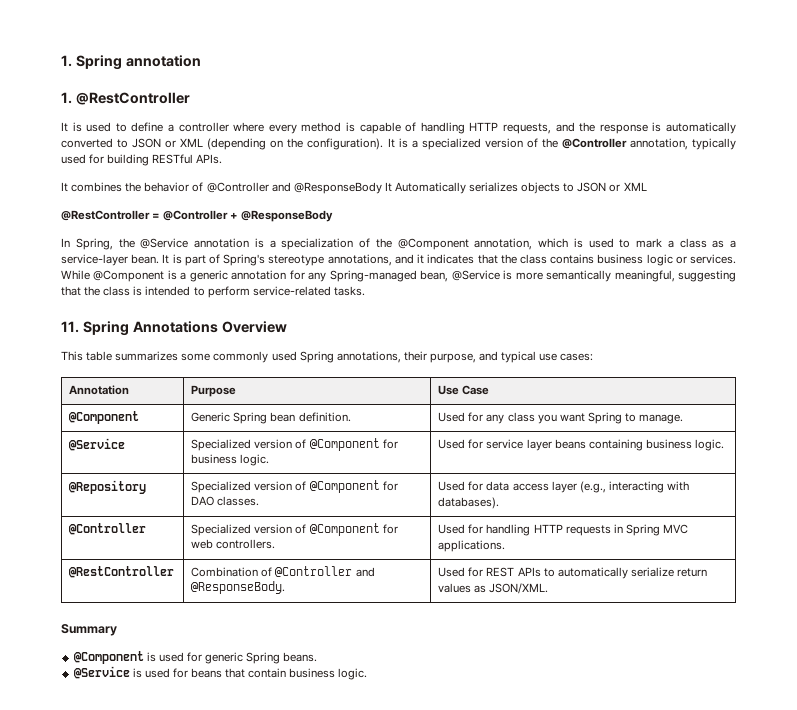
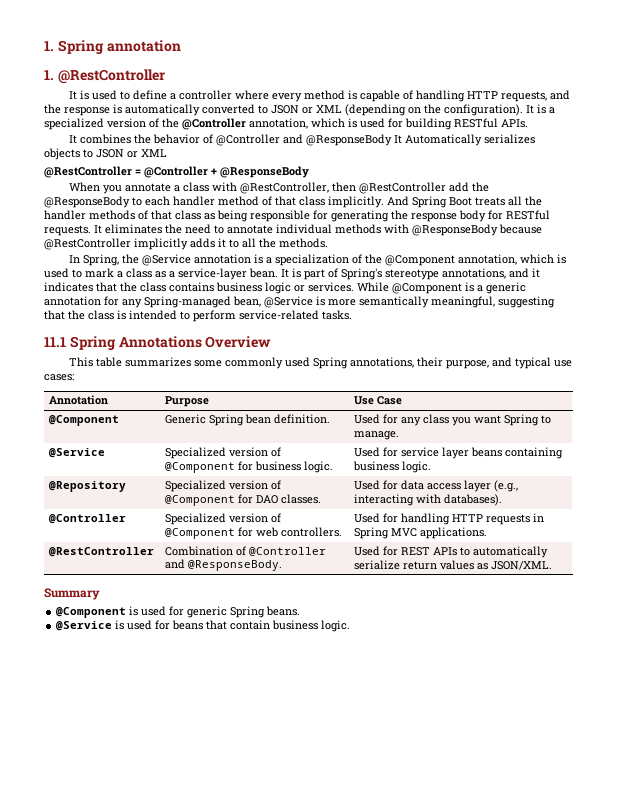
- It is a specialized version of the @Controller annotation, typically used for building RESTful APIs.
+ It is a specialized version of the @Controller annotation, which is used for building RESTful APIs.
+ When you annotate a class with @RestController, then @RestController add the @ResponseBody to each handler method of that class implicitly. And Spring Boot treats all the handler methods of that class as being responsible for generating the response body for RESTful requests. It eliminates the need to annotate individual methods with @ResponseBody because @RestController implicitly adds it to all the methods.
- 11. Spring Annotations Overview
+ 11.1 Spring Annotations Overview

